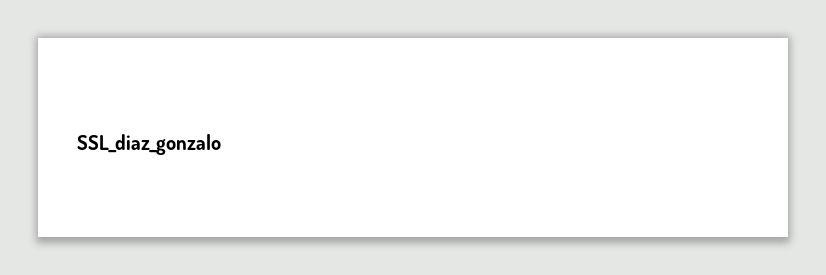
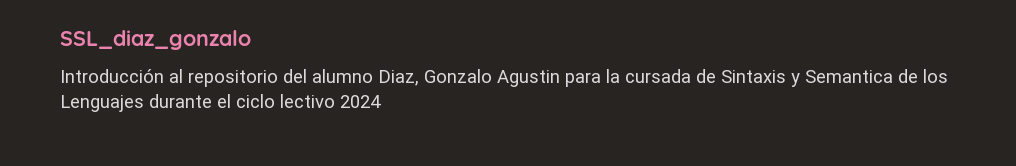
+ Introducción al repositorio del alumno Diaz, Gonzalo Agustin para la cursada de Sintaxis y Semantica de los Lenguajes durante el ciclo lectivo 2024

